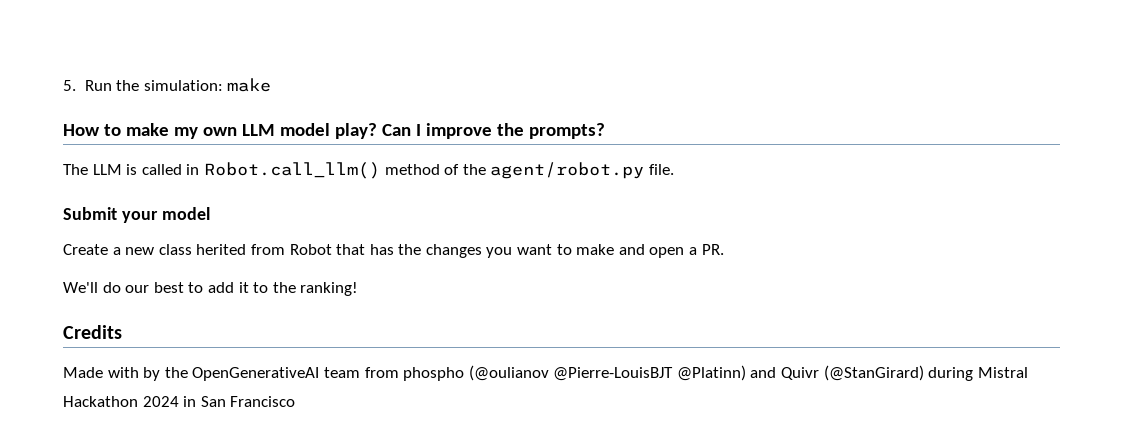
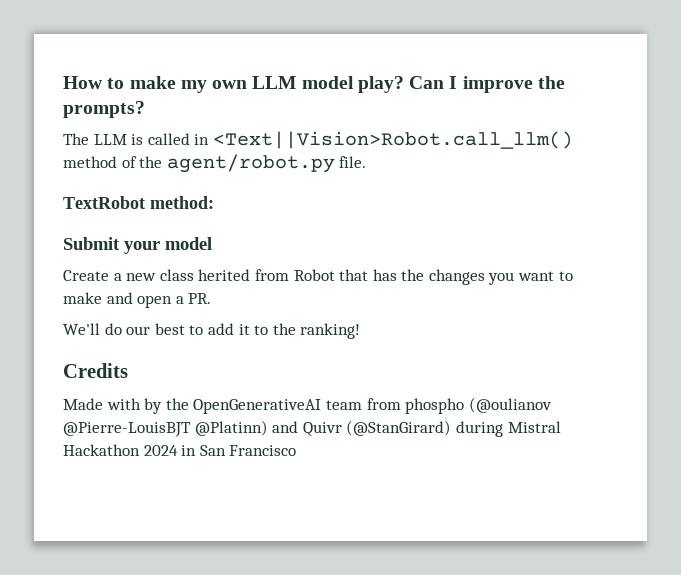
- 5. Run the simulation: make
- The LLM is called in Robot.call_llm() method of the agent/robot.py file.
+ The LLM is called in <Text||Vision>Robot.call_llm() method of the agent/robot.py file.
+ TextRobot method:

